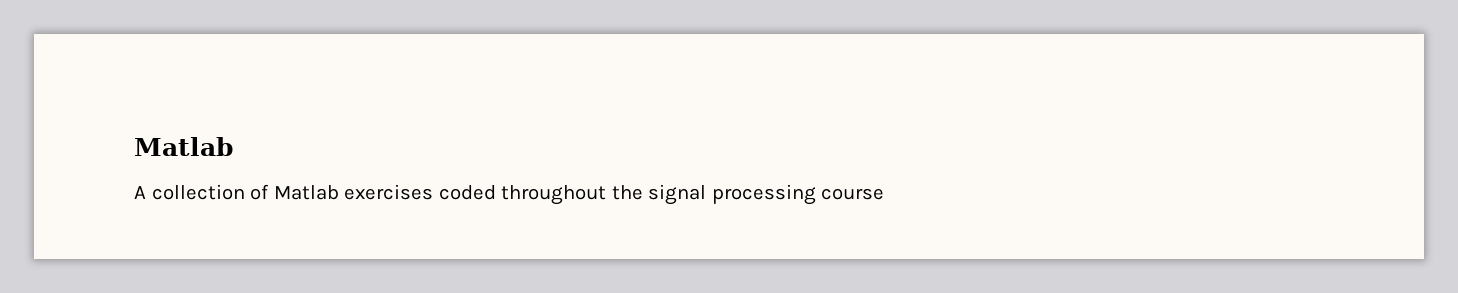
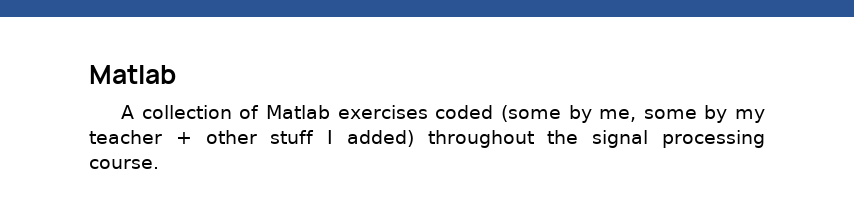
- A collection of Matlab exercises coded throughout the signal processing course
+ A collection of Matlab exercises coded (some by me, some by my teacher + other stuff I added) throughout the signal processing course.

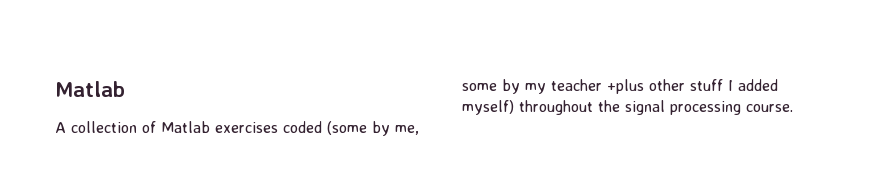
- A collection of Matlab exercises coded (some by me, some by my teacher + other stuff I added) throughout the signal processing course.
+ A collection of Matlab exercises coded (some by me, some by my teacher +plus other stuff I added myself) throughout the signal processing course.

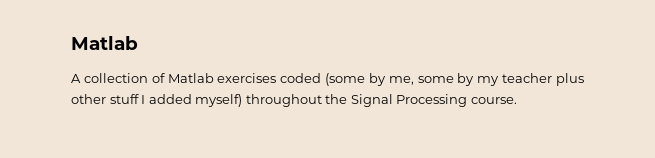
- A collection of Matlab exercises coded (some by me, some by my teacher +plus other stuff I added myself) throughout the signal processing course.
+ A collection of Matlab exercises coded (some by me, some by my teacher plus other stuff I added myself) throughout the Signal Processing course.

